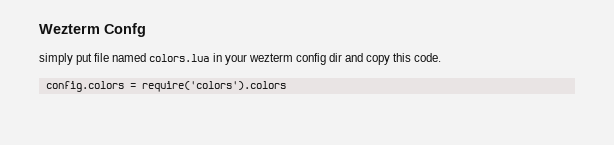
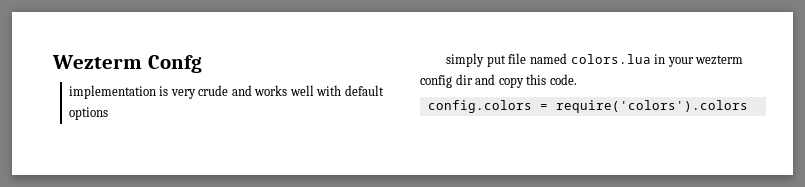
+ implementation is very crude and works well with default options

